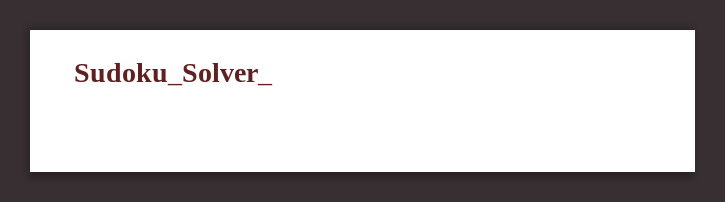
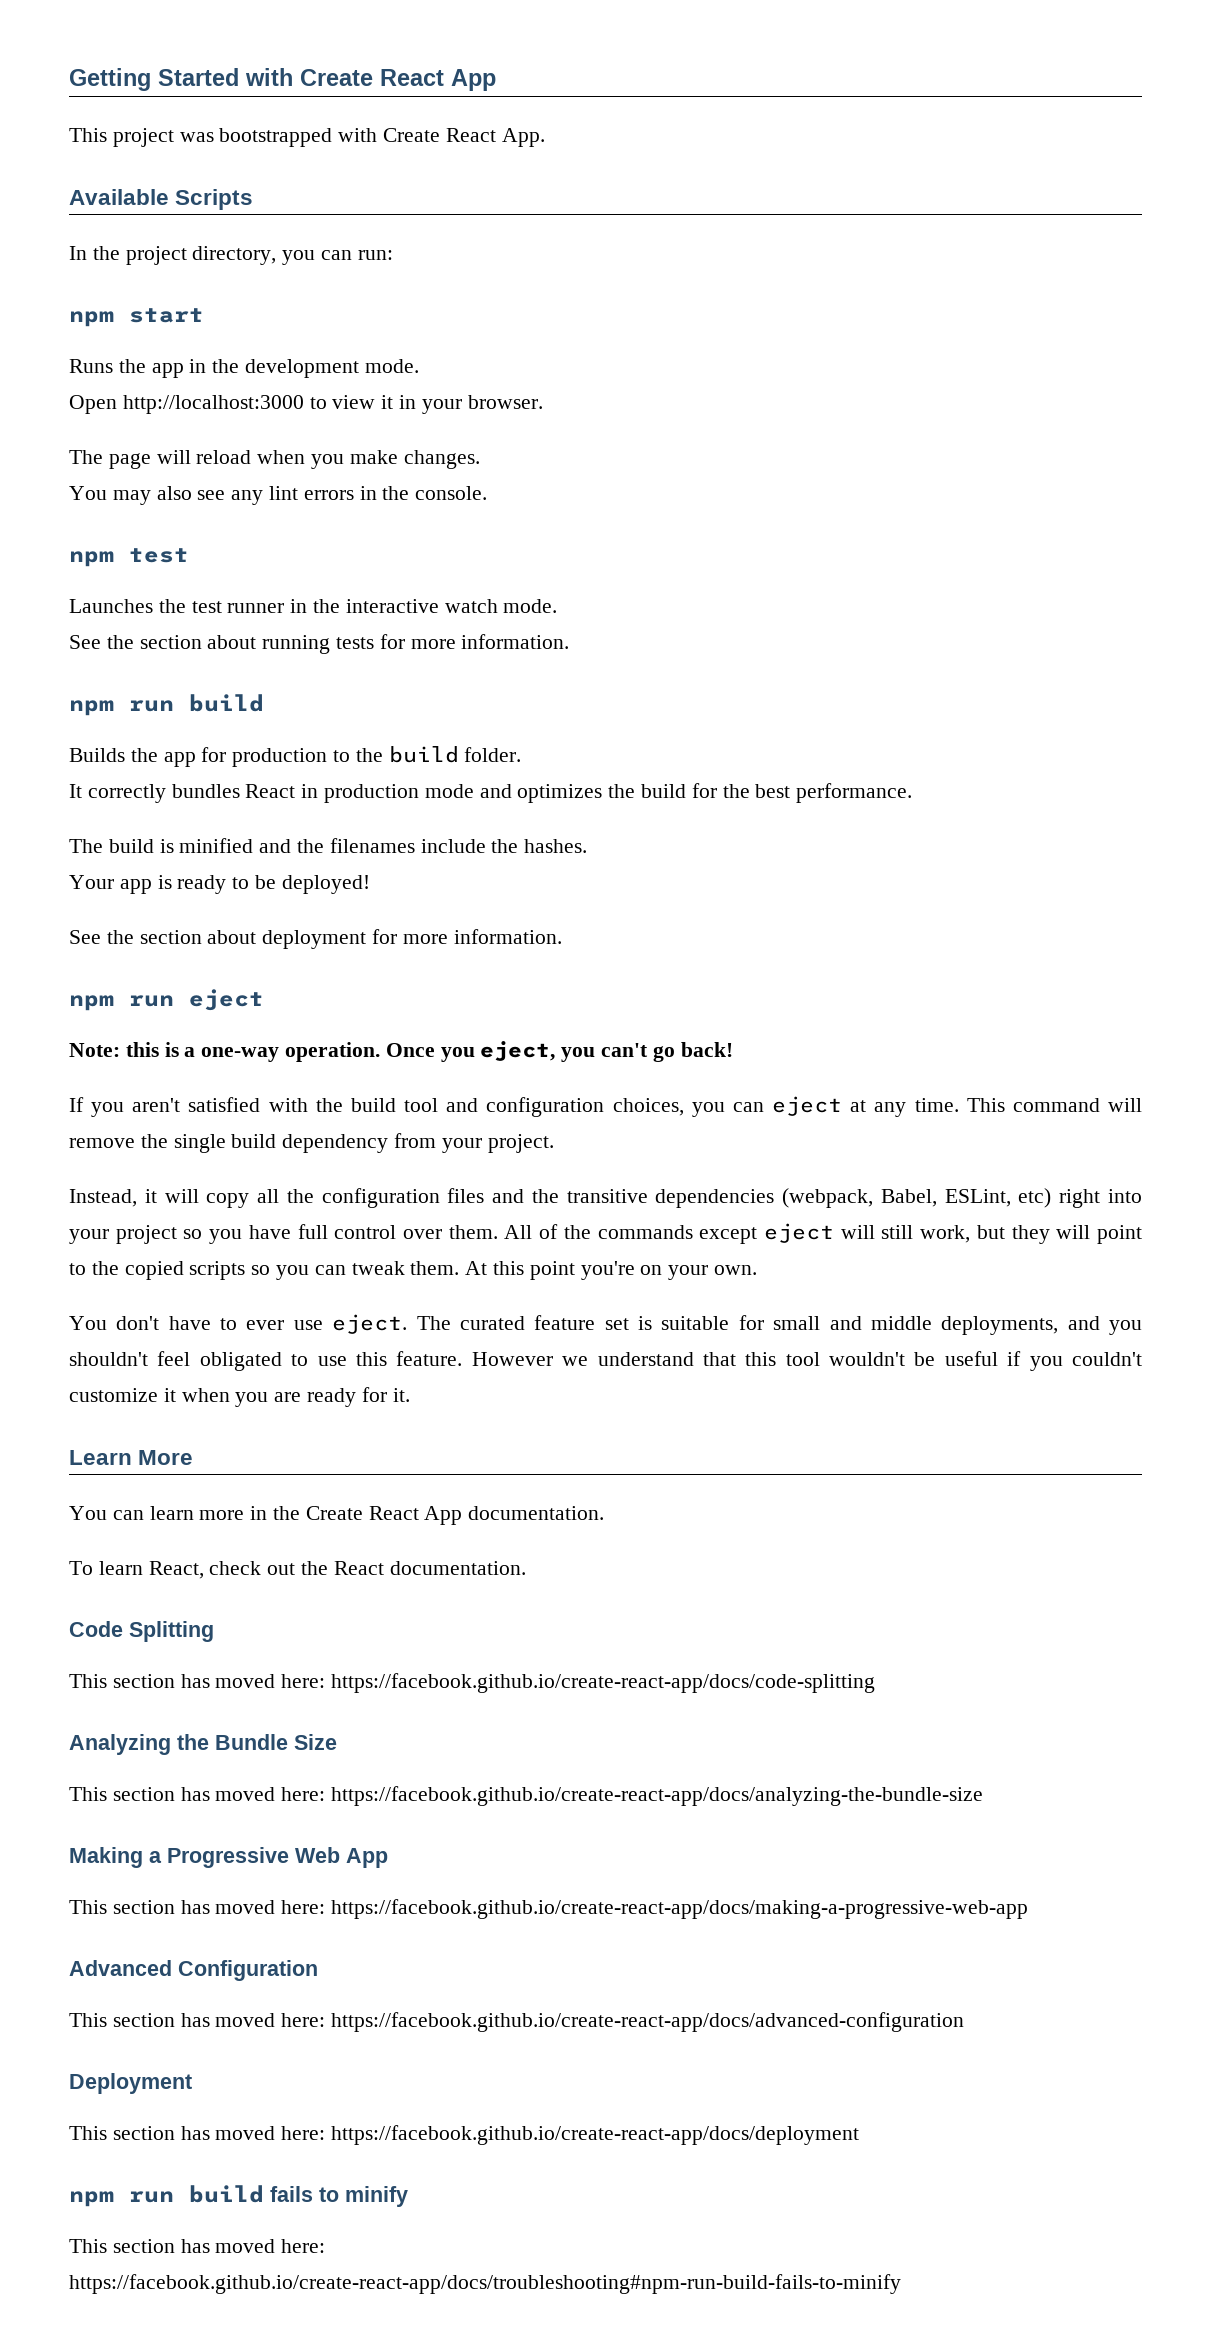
- Sudoku_Solver_
+ Getting Started with Create React App
+ This project was bootstrapped with Create React App.
+ Available Scripts
+ In the project directory, you can run:
+ npm start
+ Runs the app in the development mode.
+ Open http://localhost:3000 to view it in your browser.
+ The page will reload when you make changes.
+ You may also see any lint errors in the console.
+ npm test
+ Launches the test runner in the interactive watch mode.
+ See the section about running tests for more information.
+ npm run build
+ Builds the app for production to the build folder.
+ It correctly bundles React in production mode and optimizes the build for the best performance.
+ The build is minified and the filenames include the hashes.
+ Your app is ready to be deployed!
+ See the section about deployment for more information.
+ npm run eject
+ Note: this is a one-way operation. Once you eject, you can't go back!
+ If you aren't satisfied with the build tool and configuration choices, you can eject at any time. This command will remove the single build dependency from your project.
+ Instead, it will copy all the configuration files and the transitive dependencies (webpack, Babel, ESLint, etc) right into your project so you have full control over them. All of the commands except eject will still work, but they will point to the copied scripts so you can tweak them. At this point you're on your own.
+ You don't have to ever use eject. The curated feature set is suitable for small and middle deployments, and you shouldn't feel obligated to use this feature. However we understand that this tool wouldn't be useful if you couldn't customize it when you are ready for it.
+ Learn More
+ You can learn more in the Create React App documentation.
+ To learn React, check out the React documentation.
+ Code Splitting
+ This section has moved here: https://facebook.github.io/create-react-app/docs/code-splitting
+ Analyzing the Bundle Size
+ This section has moved here: https://facebook.github.io/create-react-app/docs/analyzing-the-bundle-size
+ Making a Progressive Web App
+ This section has moved here: https://facebook.github.io/create-react-app/docs/making-a-progressive-web-app
+ Advanced Configuration
+ This section has moved here: https://facebook.github.io/create-react-app/docs/advanced-configuration
+ Deployment
+ This section has moved here: https://facebook.github.io/create-react-app/docs/deployment
+ npm run build fails to minify
+ This section has moved here: https://facebook.github.io/create-react-app/docs/troubleshooting#npm-run-build-fails-to-minify

